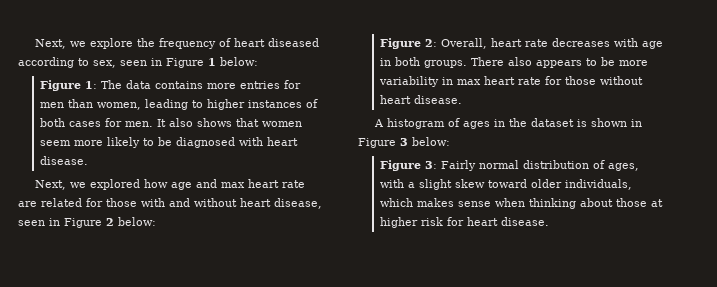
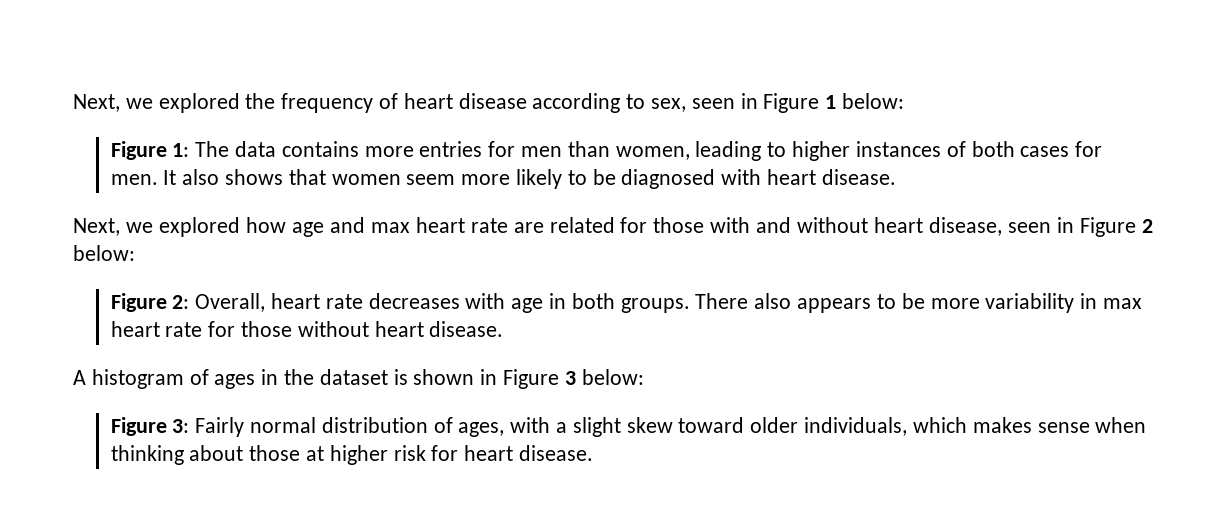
- Next, we explore the frequency of heart diseased according to sex, seen in Figure 1 below:
+ Next, we explored the frequency of heart disease according to sex, seen in Figure 1 below:

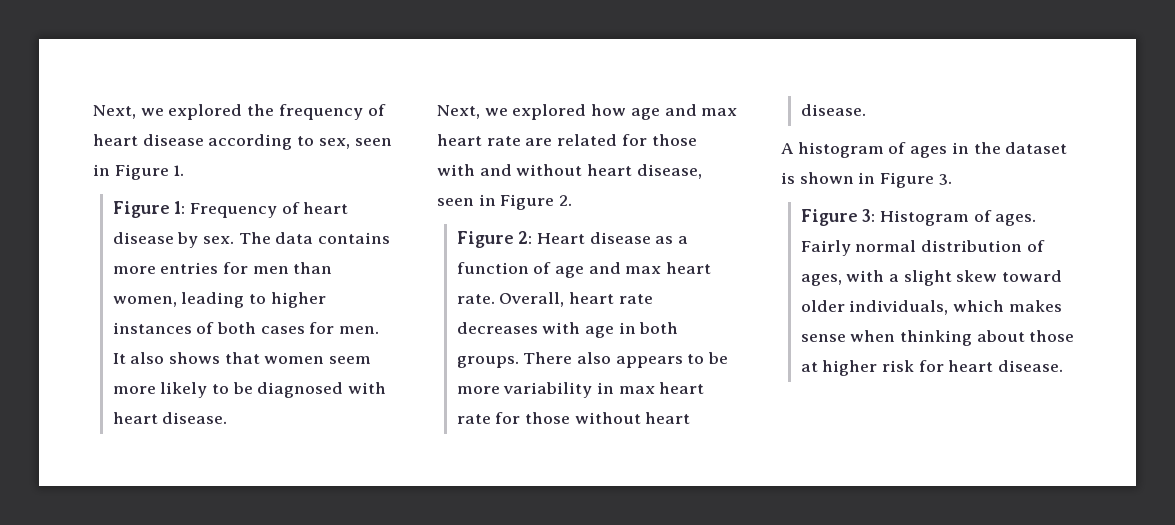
- Next, we explored the frequency of heart disease according to sex, seen in Figure 1 below:
+ Next, we explored the frequency of heart disease according to sex, seen in Figure 1.
- Figure 1: The data contains more entries for men than women, leading to higher instances of both cases for men.
+ Figure 1: Frequency of heart disease by sex. The data contains more entries for men than women, leading to higher instances of both cases for men.
- Next, we explored how age and max heart rate are related for those with and without heart disease, seen in Figure 2 below:
+ Next, we explored how age and max heart rate are related for those with and without heart disease, seen in Figure 2.
- Figure 2: Overall, heart rate decreases with age in both groups.
+ Figure 2: Heart disease as a function of age and max heart rate. Overall, heart rate decreases with age in both groups.
- A histogram of ages in the dataset is shown in Figure 3 below:
+ A histogram of ages in the dataset is shown in Figure 3.
- Figure 3: Fairly normal distribution of ages, with a slight skew toward older individuals, which makes sense when thinking about those at higher risk for heart disease.
+ Figure 3: Histogram of ages. Fairly normal distribution of ages, with a slight skew toward older individuals, which makes sense when thinking about those at higher risk for heart disease.

